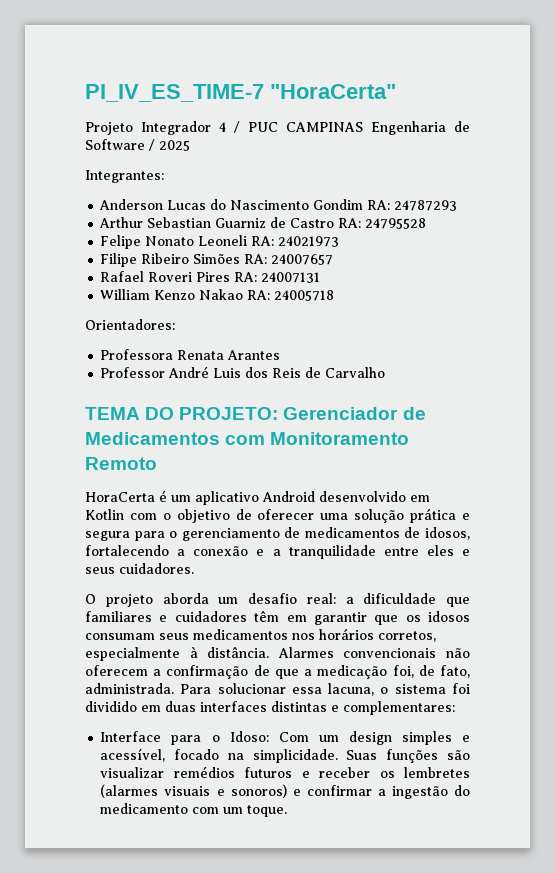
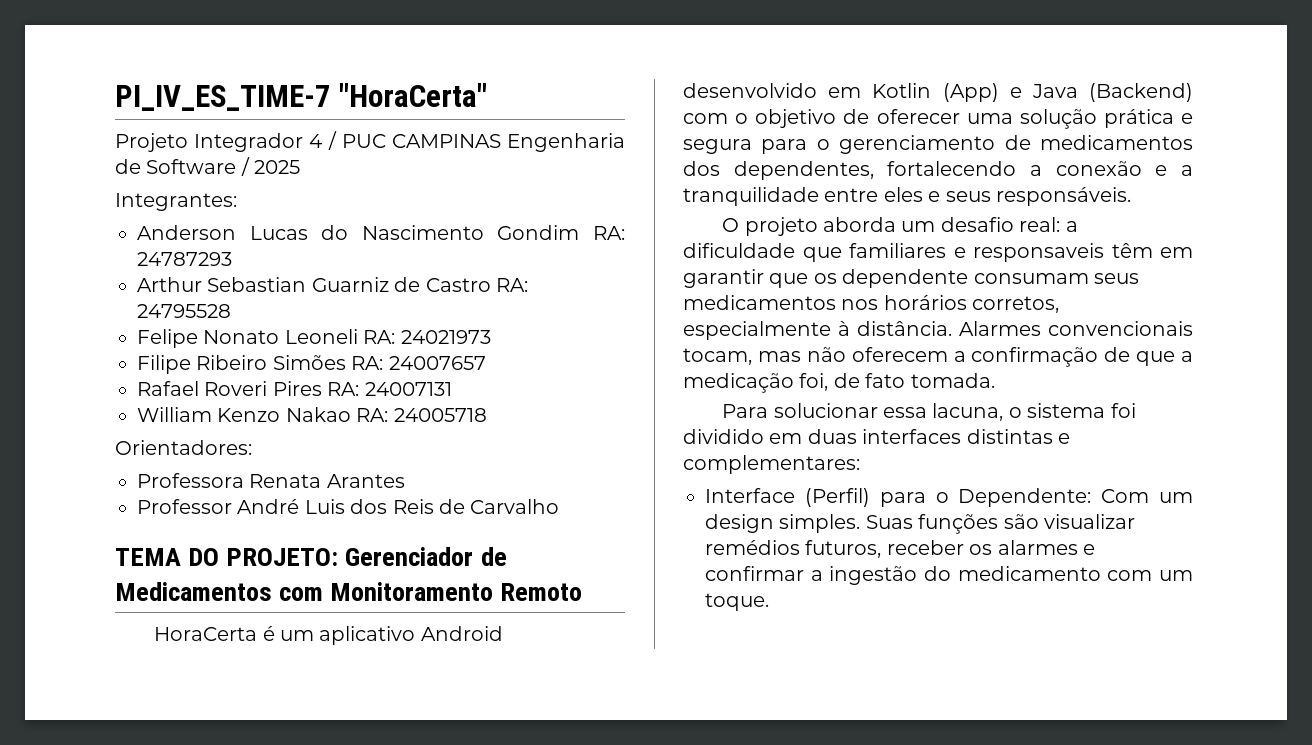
- HoraCerta é um aplicativo Android desenvolvido em Kotlin com o objetivo de oferecer uma solução prática e segura para o gerenciamento de medicamentos de idosos, fortalecendo a conexão e a tranquilidade entre eles e seus cuidadores.
+ HoraCerta é um aplicativo Android desenvolvido em Kotlin (App) e Java (Backend) com o objetivo de oferecer uma solução prática e segura para o gerenciamento de medicamentos dos dependentes, fortalecendo a conexão e a tranquilidade entre eles e seus responsáveis.
- O projeto aborda um desafio real: a dificuldade que familiares e cuidadores têm em garantir que os idosos consumam seus medicamentos nos horários corretos, especialmente à distância.
+ O projeto aborda um desafio real: a dificuldade que familiares e responsaveis têm em garantir que os dependente consumam seus medicamentos nos horários corretos, especialmente à distância.
- Alarmes convencionais não oferecem a confirmação de que a medicação foi, de fato, administrada. Para solucionar essa lacuna, o sistema foi dividido em duas interfaces distintas e complementares:
+ Alarmes convencionais tocam, mas não oferecem a confirmação de que a medicação foi, de fato tomada.
+ Para solucionar essa lacuna, o sistema foi dividido em duas interfaces distintas e complementares:
- Interface para o Idoso: Com um design simples e acessível, focado na simplicidade.
+ Interface (Perfil) para o Dependente: Com um design simples.
- Suas funções são visualizar remédios futuros e receber os lembretes (alarmes visuais e sonoros) e confirmar a ingestão do medicamento com um toque.
+ Suas funções são visualizar remédios futuros, receber os alarmes e confirmar a ingestão do medicamento com um toque.

